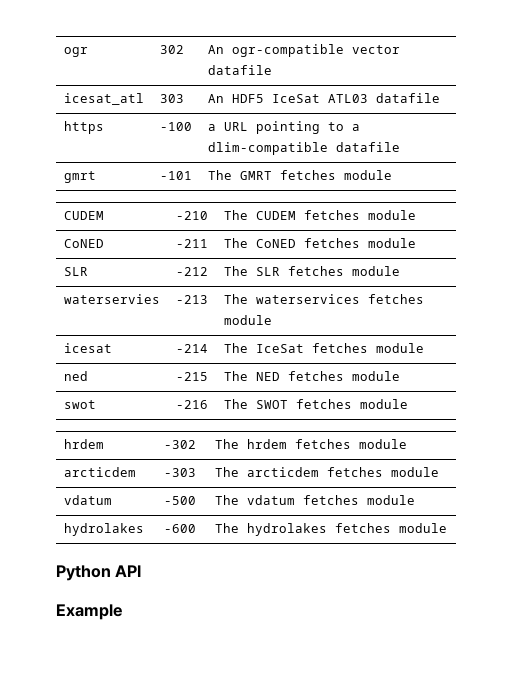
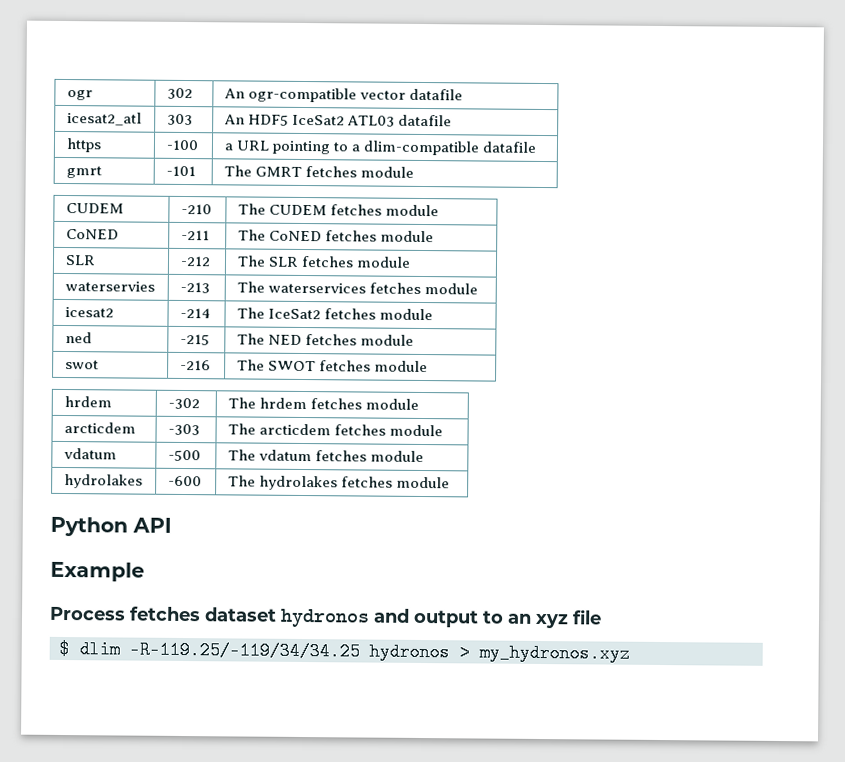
- icesat_atl | 303 | An HDF5 IceSat ATL03 datafile
+ icesat2_atl | 303 | An HDF5 IceSat2 ATL03 datafile
- icesat | -214 | The IceSat fetches module
+ icesat2 | -214 | The IceSat2 fetches module
+ Process fetches dataset hydronos and output to an xyz file
+ $ dlim -R-119.25/-119/34/34.25 hydronos > my_hydronos.xyz

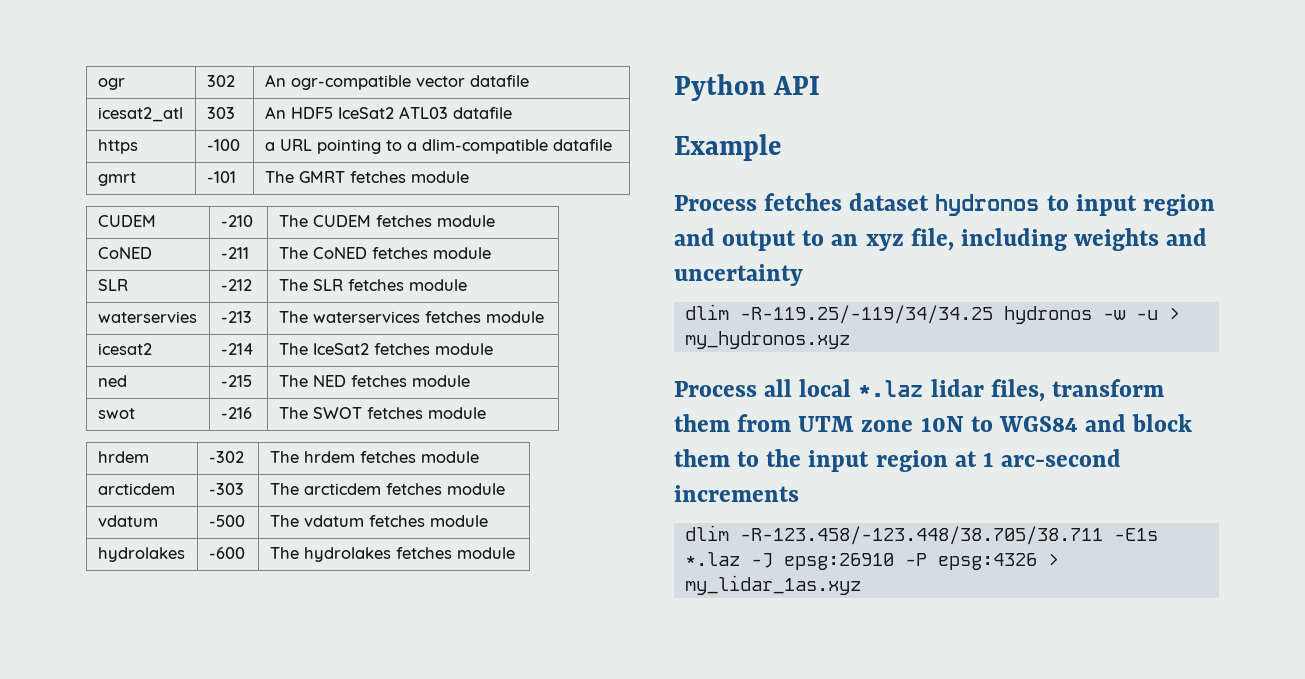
- Process fetches dataset hydronos and output to an xyz file
- $ dlim -R-119.25/-119/34/34.25 hydronos > my_hydronos.xyz
+ Process fetches dataset hydronos to input region and output to an xyz file, including weights and uncertainty
+ dlim -R-119.25/-119/34/34.25 hydronos -w -u > my_hydronos.xyz
+ Process all local *.laz lidar files, transform them from UTM zone 10N to WGS84 and block them to the input region at 1 arc-second increments
+ dlim -R-123.458/-123.448/38.705/38.711 -E1s *.laz -J epsg:26910 -P epsg:4326 > my_lidar_1as.xyz

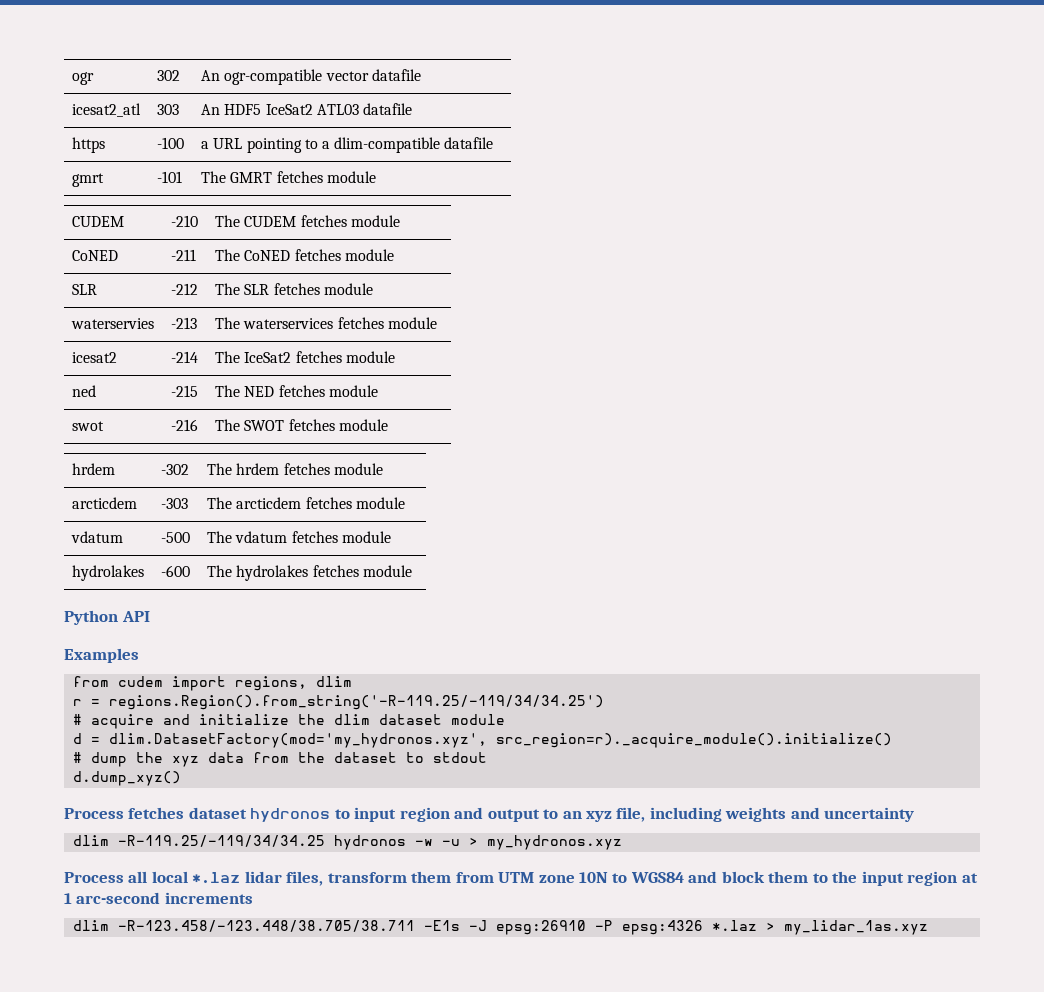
- Example
+ Examples
+ from cudem import regions, dlim
+ r = regions.Region().from_string('-R-119.25/-119/34/34.25')
+ # acquire and initialize the dlim dataset module
+ d = dlim.DatasetFactory(mod='my_hydronos.xyz', src_region=r)._acquire_module().initialize()
+ # dump the xyz data from the dataset to stdout
+ d.dump_xyz()
- dlim -R-123.458/-123.448/38.705/38.711 -E1s *.laz -J epsg:26910 -P epsg:4326 > my_lidar_1as.xyz
+ dlim -R-123.458/-123.448/38.705/38.711 -E1s -J epsg:26910 -P epsg:4326 *.laz > my_lidar_1as.xyz

